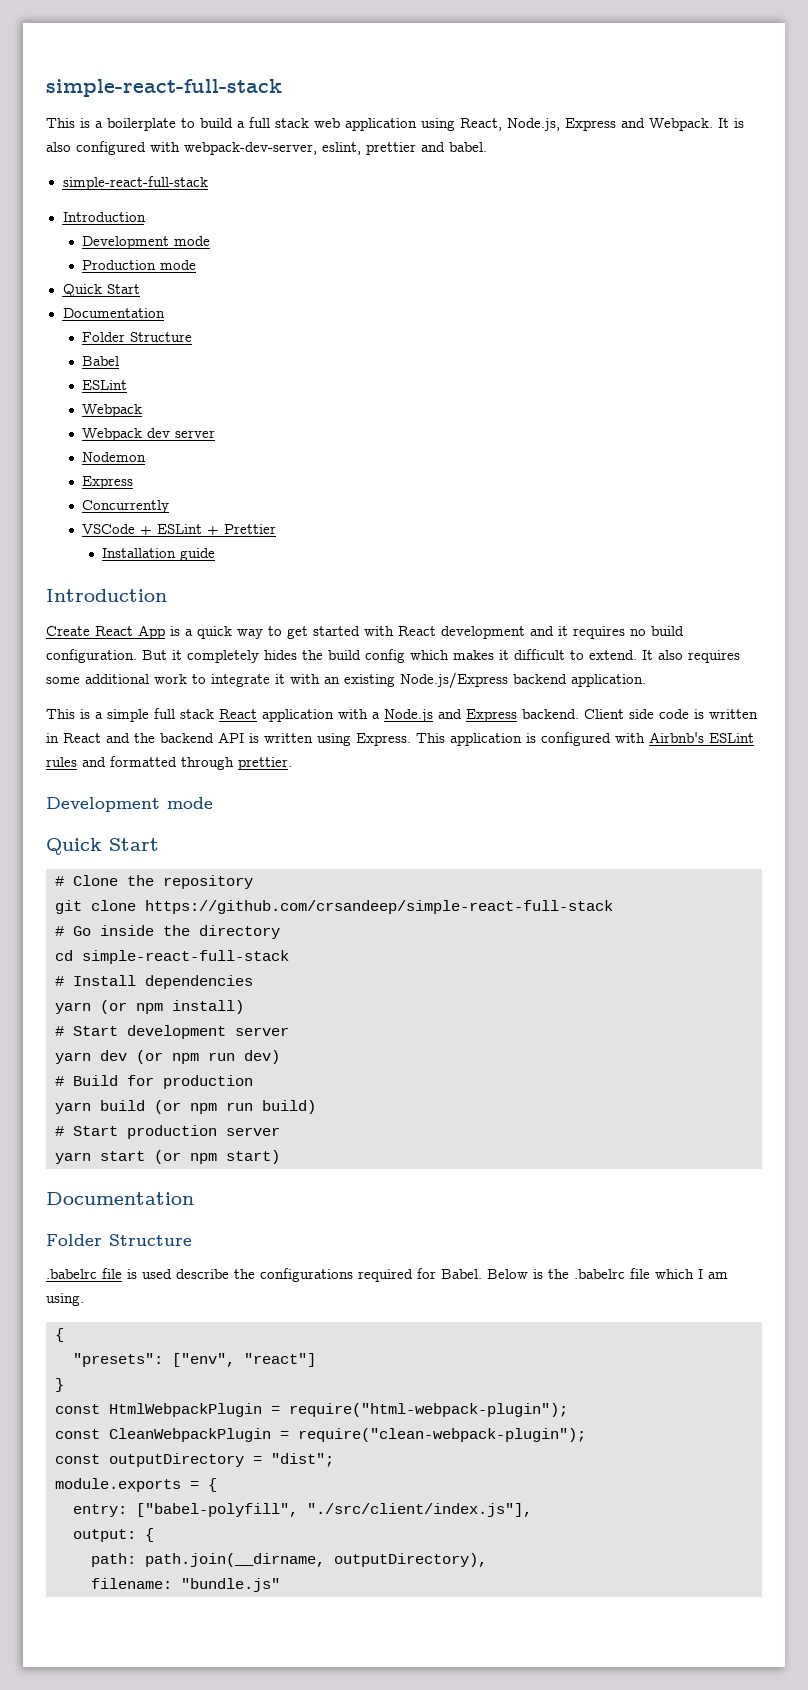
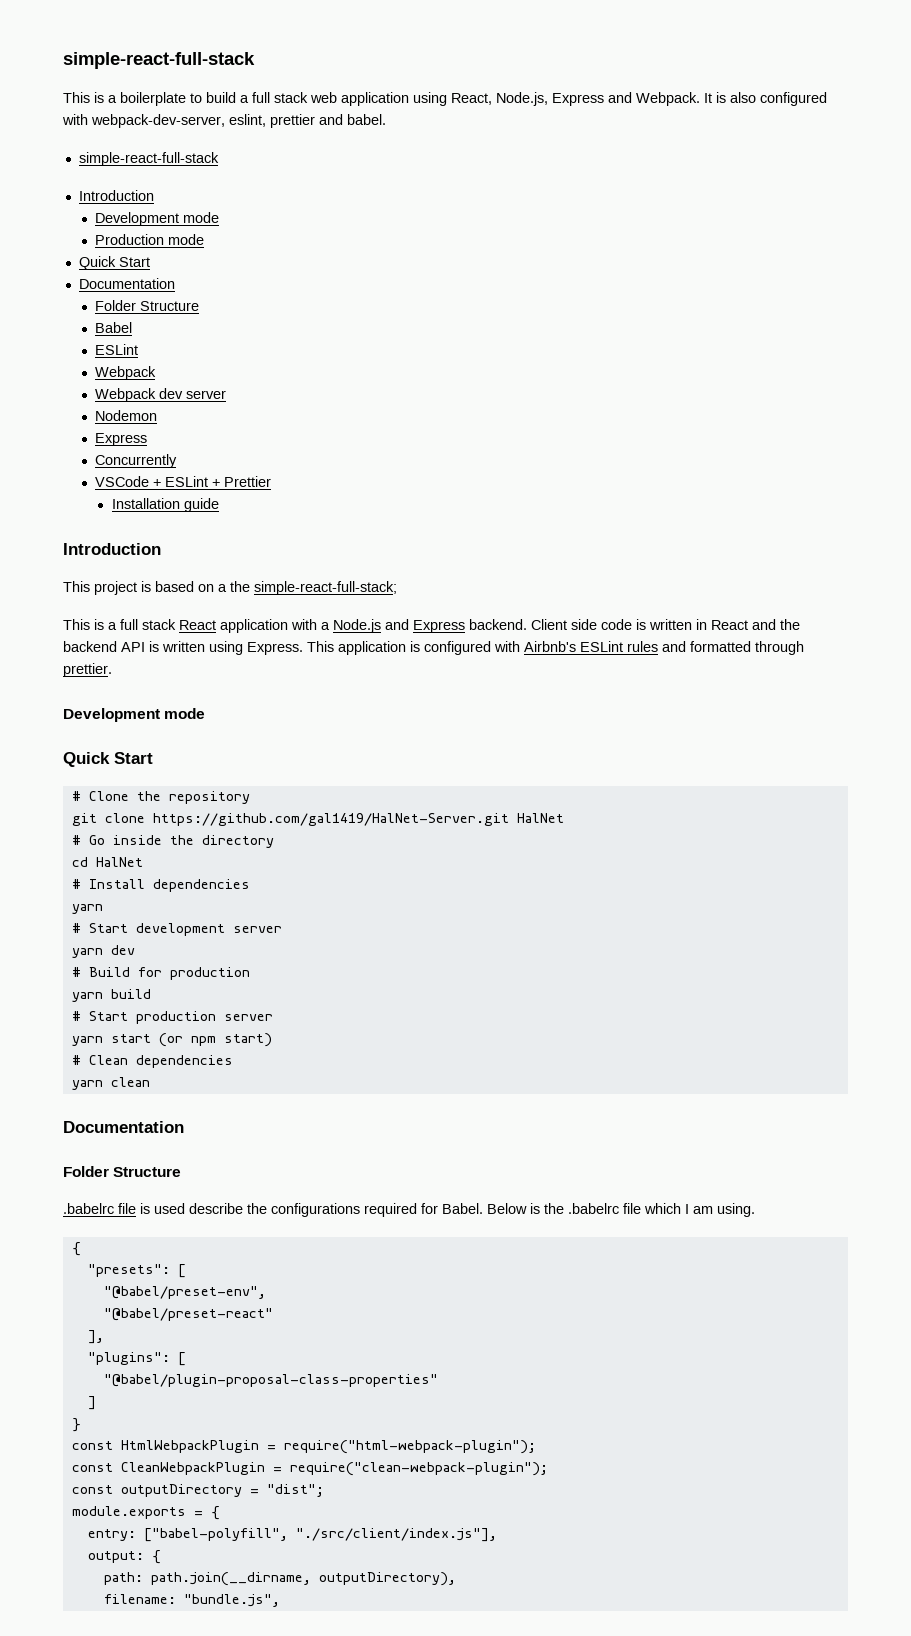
- Create React App is a quick way to get started with React development and it requires no build configuration. But it completely hides the build config which makes it difficult to extend. It also requires some additional work to integrate it with an existing Node.js/Express backend application.
- This is a simple full stack React application with a Node.js and Express backend.
+ This project is based on a the simple-react-full-stack;
+ This is a full stack React application with a Node.js and Express backend.
- git clone https://github.com/crsandeep/simple-react-full-stack
+ git clone https://github.com/gal1419/HalNet-Server.git HalNet
- cd simple-react-full-stack
+ cd HalNet
  # Install dependencies
- yarn (or npm install)
+ yarn
- yarn dev (or npm run dev)
+ yarn dev
- yarn build (or npm run build)
+ yarn build
+ # Clean dependencies
+ yarn clean
- "presets": ["env", "react"]
+ "presets": [
+ "@babel/preset-env",
+ "@babel/preset-react"
+ ],
+ "plugins": [
+ "@babel/plugin-proposal-class-properties"
+ ]
- filename: "bundle.js"
+ filename: "bundle.js",

